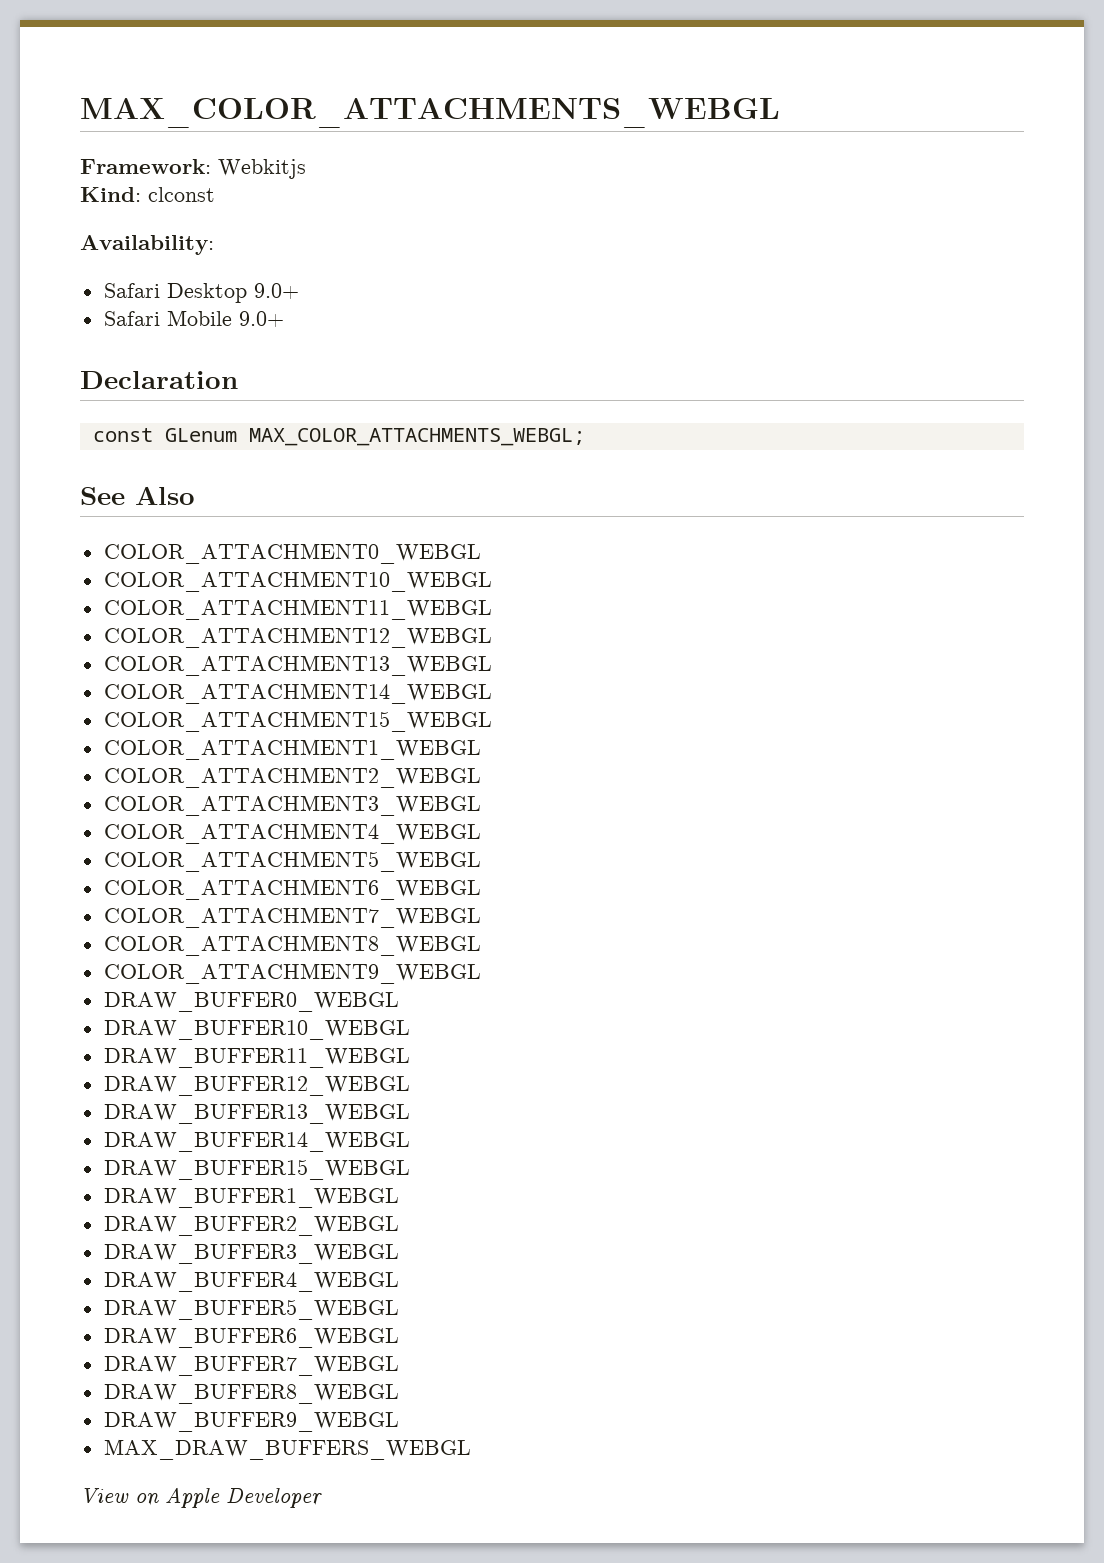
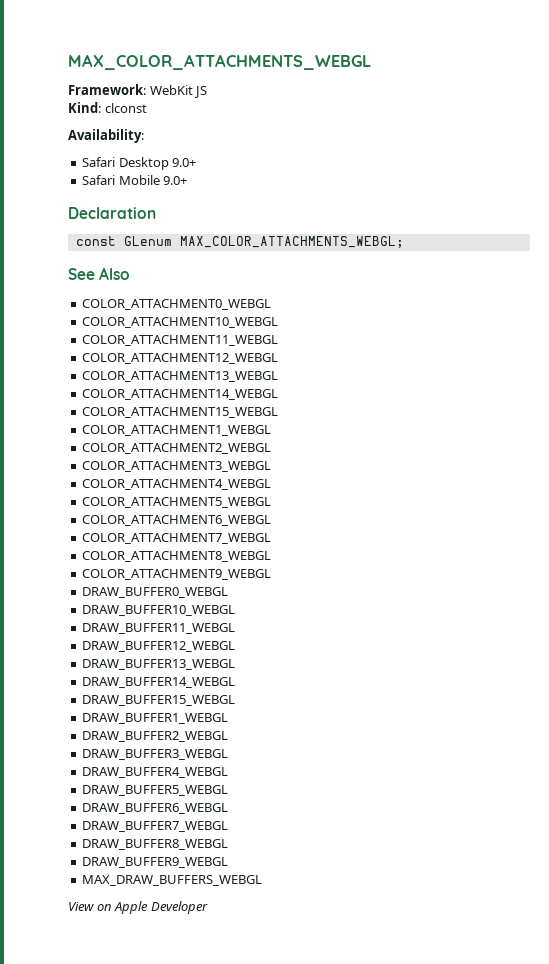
- Framework: Webkitjs
+ Framework: WebKit JS

